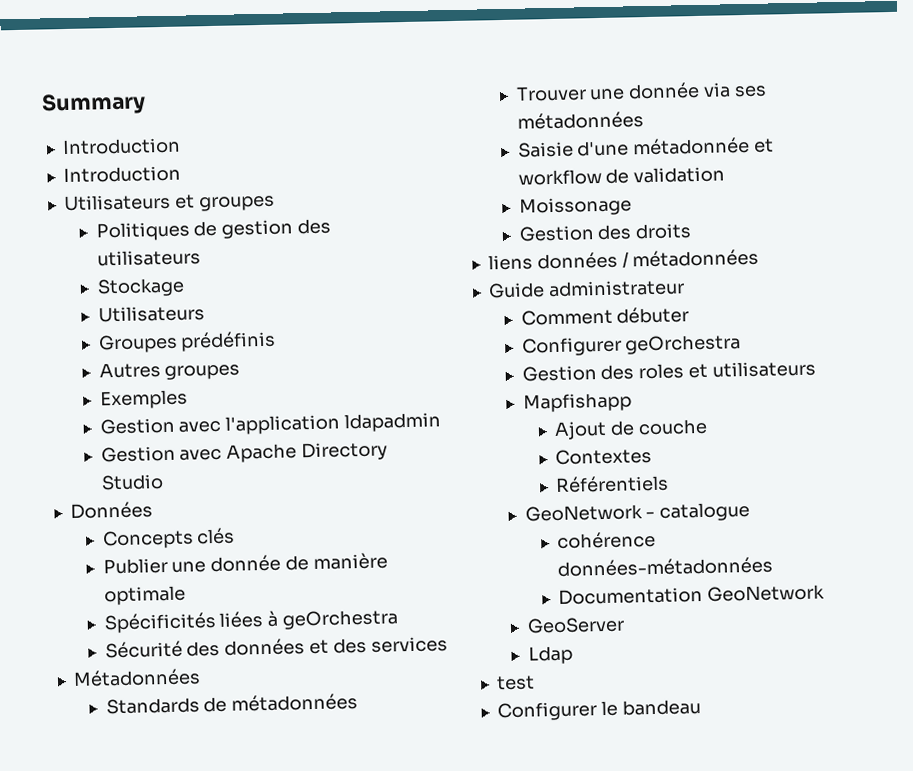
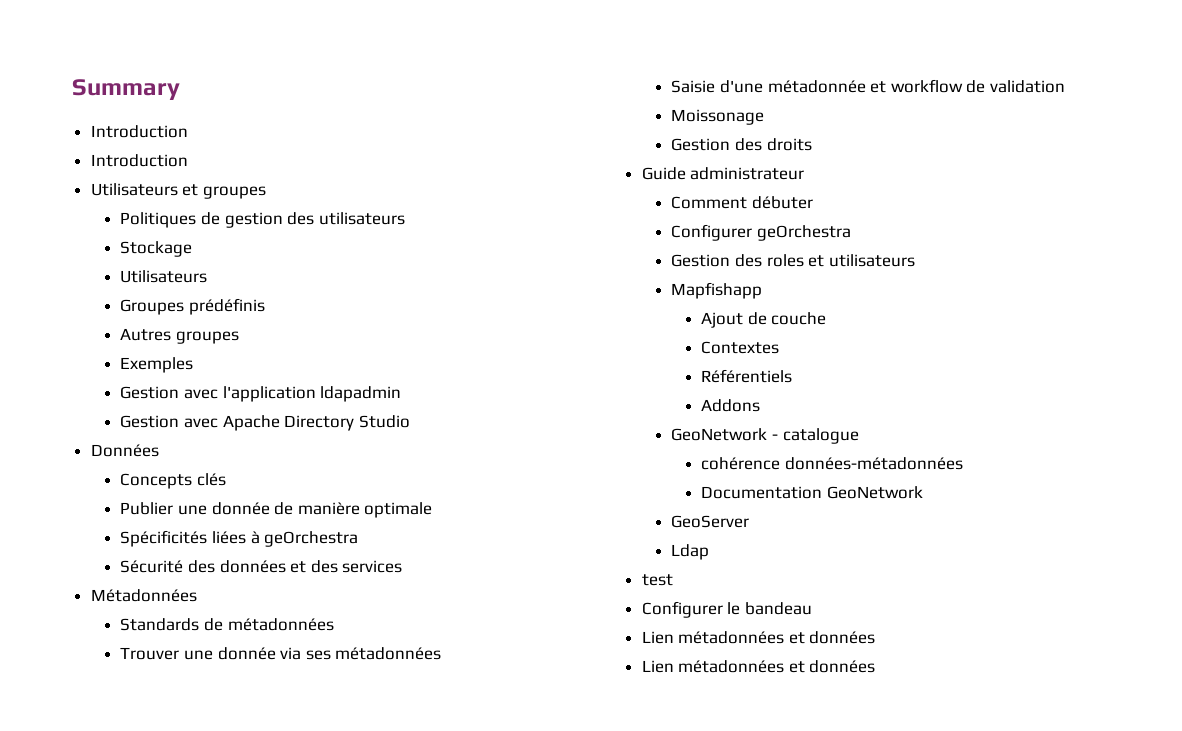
- liens données / métadonnées
+ Addons
  Configurer le bandeau
+ Lien métadonnées et données
+ Lien métadonnées et données

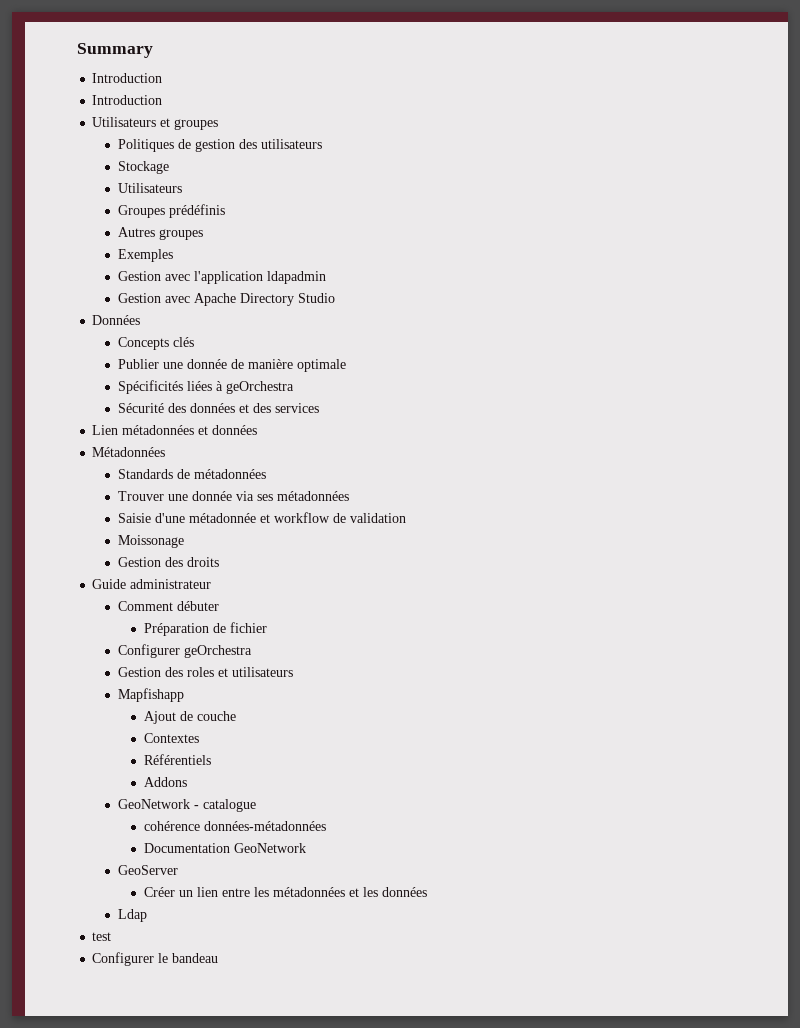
+ Lien métadonnées et données
+ Préparation de fichier
+ Créer un lien entre les métadonnées et les données
  Configurer le bandeau
- Lien métadonnées et données
- Lien métadonnées et données

